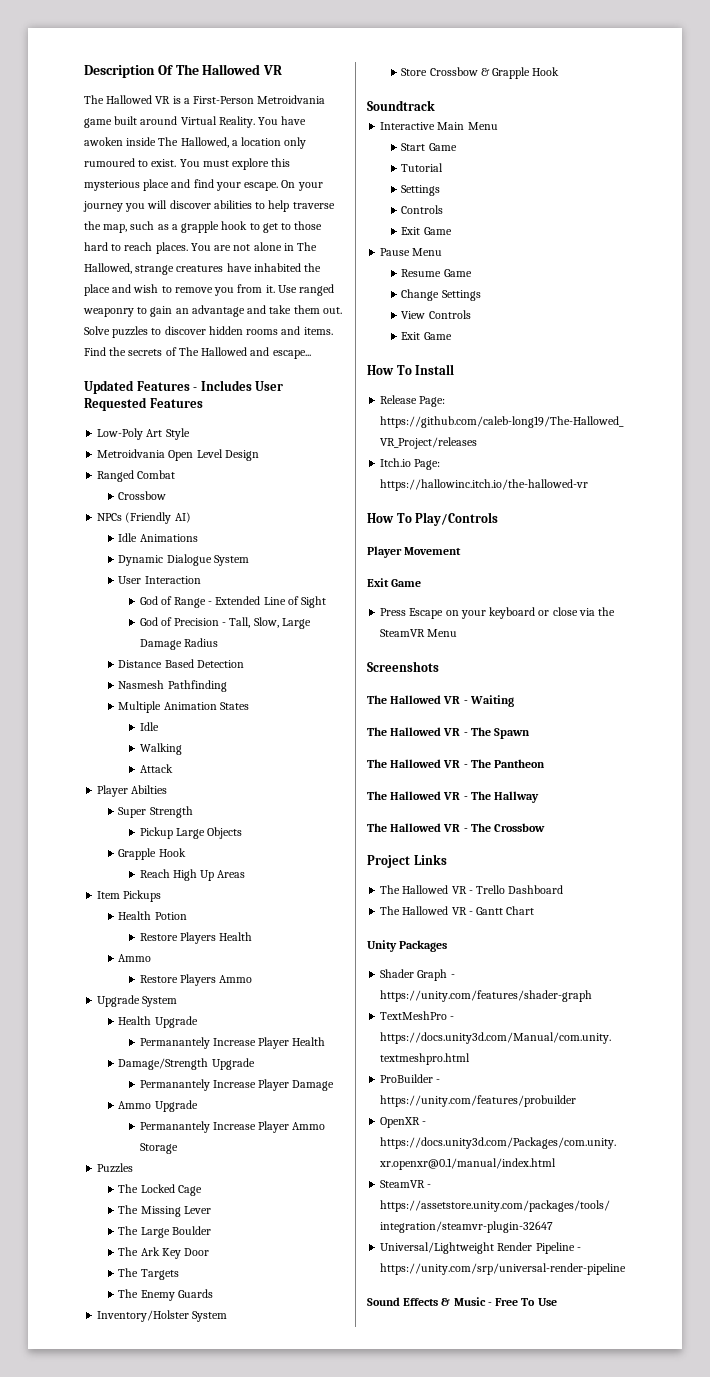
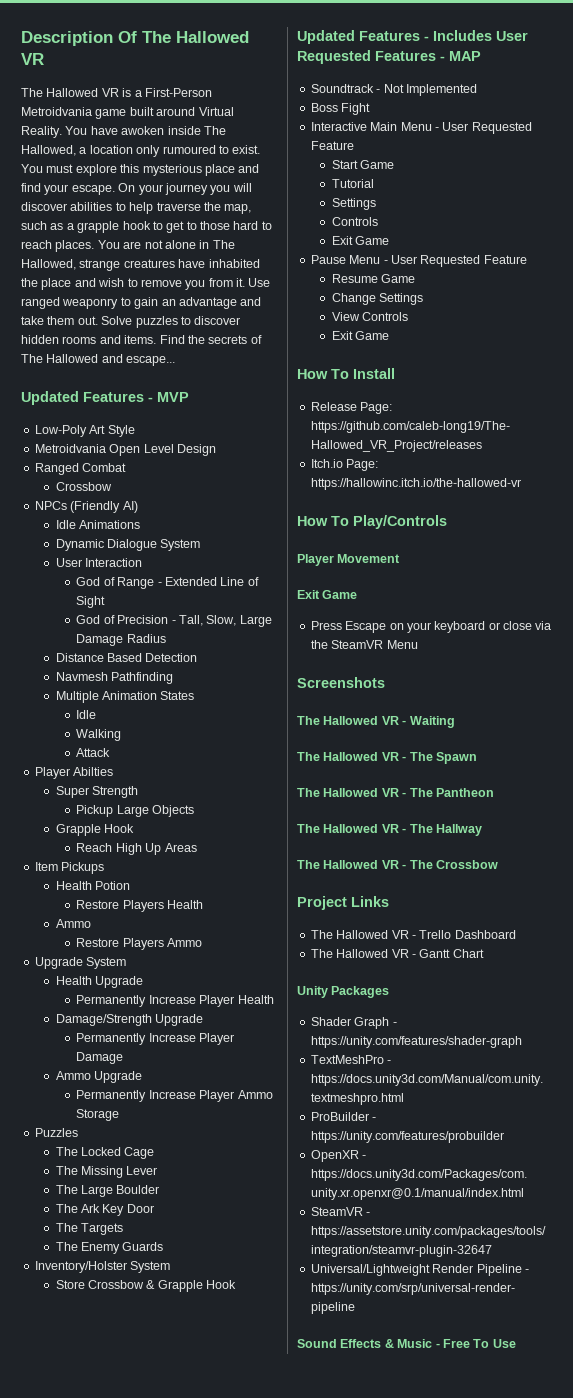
- Updated Features - Includes User Requested Features
+ Updated Features - MVP
- Nasmesh Pathfinding
+ Navmesh Pathfinding
- Permanantely Increase Player Health
+ Permanently Increase Player Health
- Permanantely Increase Player Damage
+ Permanently Increase Player Damage
- Permanantely Increase Player Ammo Storage
+ Permanently Increase Player Ammo Storage
- Soundtrack
+ Updated Features - Includes User Requested Features - MAP
+ Soundtrack - Not Implemented
+ Boss Fight
- Interactive Main Menu
+ Interactive Main Menu - User Requested Feature
- Pause Menu
+ Pause Menu - User Requested Feature

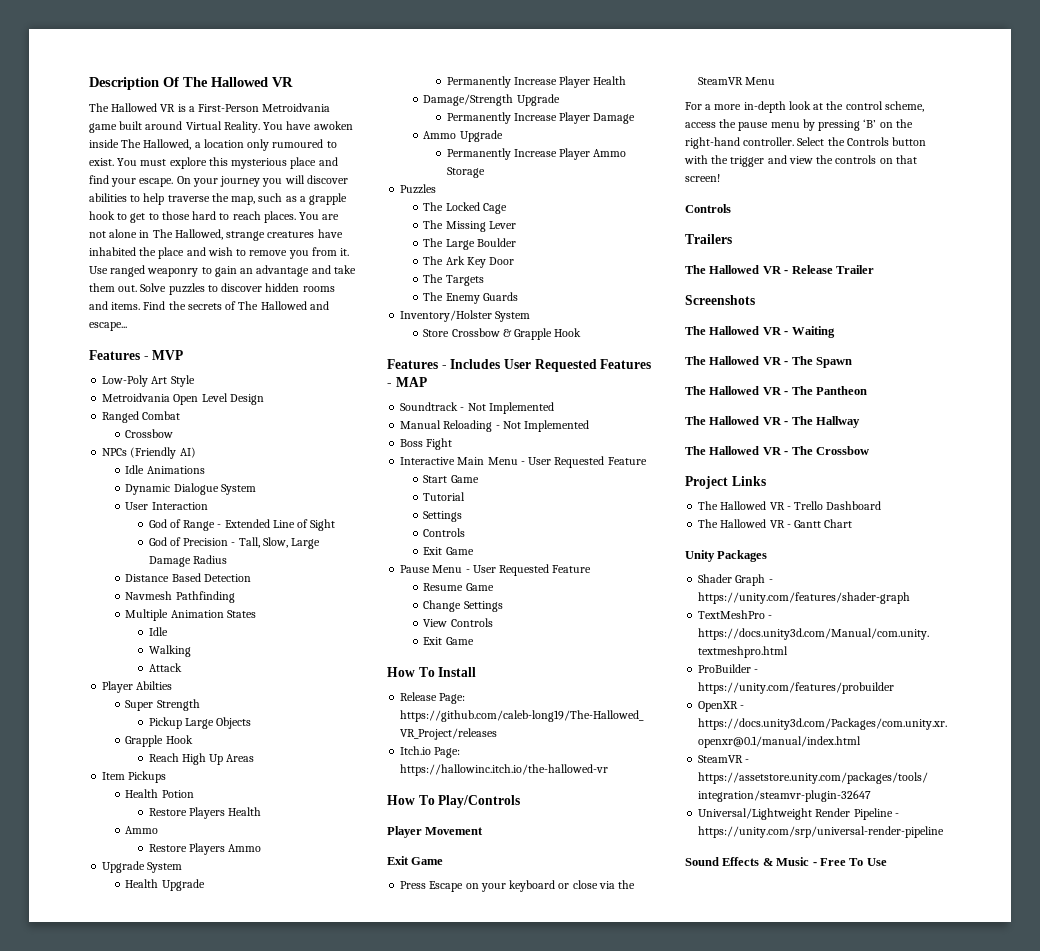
- Updated Features - MVP
+ Features - MVP
- Updated Features - Includes User Requested Features - MAP
+ Features - Includes User Requested Features - MAP
+ Manual Reloading - Not Implemented
+ For a more in-depth look at the control scheme, access the pause menu by pressing ‘B’ on the right-hand controller. Select the Controls button with the trigger and view the controls on that screen!
+ Controls
+ Trailers
+ The Hallowed VR - Release Trailer

